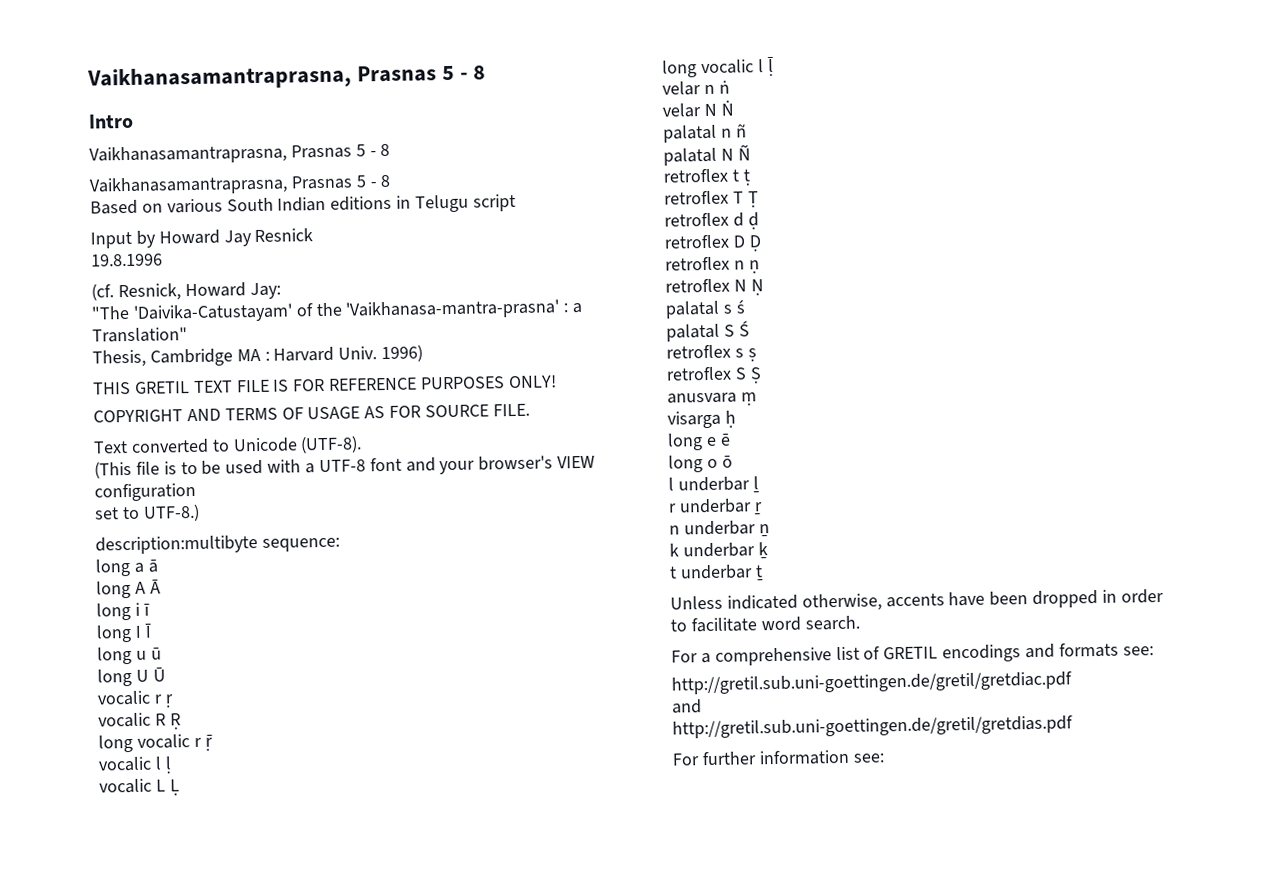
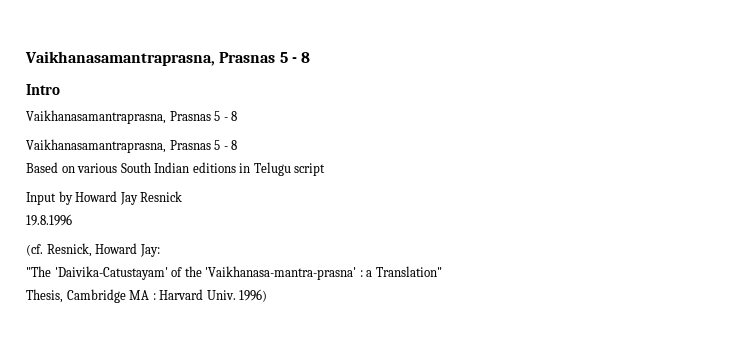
- THIS GRETIL TEXT FILE IS FOR REFERENCE PURPOSES ONLY!
- COPYRIGHT AND TERMS OF USAGE AS FOR SOURCE FILE.
- Text converted to Unicode (UTF-8).
- (This file is to be used with a UTF-8 font and your browser's VIEW configuration
- set to UTF-8.)
- description:multibyte sequence:
- long a ā
- long A Ā
- long i ī
- long I Ī
- long u ū
- long U Ū
- vocalic r ṛ
- vocalic R Ṛ
- long vocalic r ṝ
- vocalic l ḷ
- vocalic L Ḷ
- long vocalic l ḹ
- velar n ṅ
- velar N Ṅ
- palatal n ñ
- palatal N Ñ
- retroflex t ṭ
- retroflex T Ṭ
- retroflex d ḍ
- retroflex D Ḍ
- retroflex n ṇ
- retroflex N Ṇ
- palatal s ś
- palatal S Ś
- retroflex s ṣ
- retroflex S Ṣ
- anusvara ṃ
- visarga ḥ
- long e ē
- long o ō
- l underbar ḻ
- r underbar ṟ
- n underbar ṉ
- k underbar ḵ
- t underbar ṯ
- Unless indicated otherwise, accents have been dropped in order
- to facilitate word search.
- For a comprehensive list of GRETIL encodings and formats see:
- http://gretil.sub.uni-goettingen.de/gretil/gretdiac.pdf
- and
- http://gretil.sub.uni-goettingen.de/gretil/gretdias.pdf
- For further information see:

